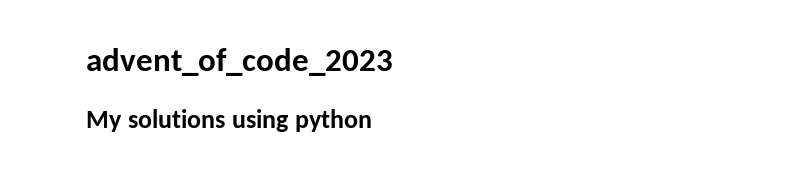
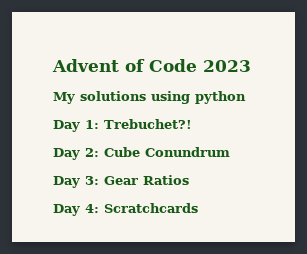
- advent_of_code_2023
+ Advent of Code 2023
+ Day 1: Trebuchet?!
+ Day 2: Cube Conundrum
+ Day 3: Gear Ratios
+ Day 4: Scratchcards

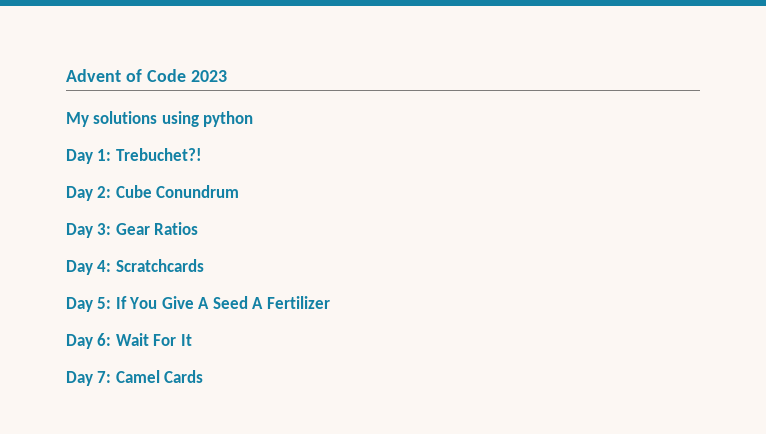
+ Day 5: If You Give A Seed A Fertilizer
+ Day 6: Wait For It
+ Day 7: Camel Cards

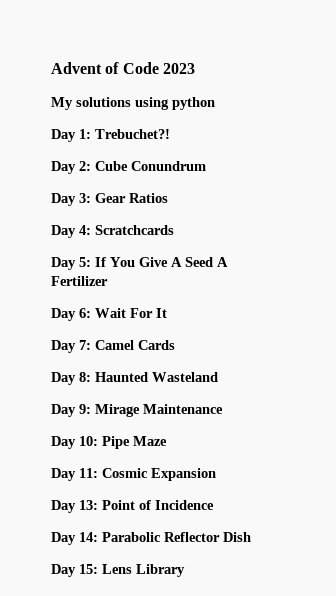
+ Day 8: Haunted Wasteland
+ Day 9: Mirage Maintenance
+ Day 10: Pipe Maze
+ Day 11: Cosmic Expansion
+ Day 13: Point of Incidence
+ Day 14: Parabolic Reflector Dish
+ Day 15: Lens Library

